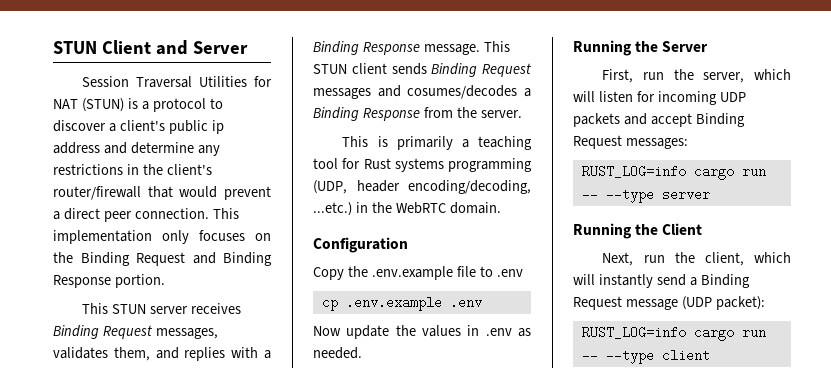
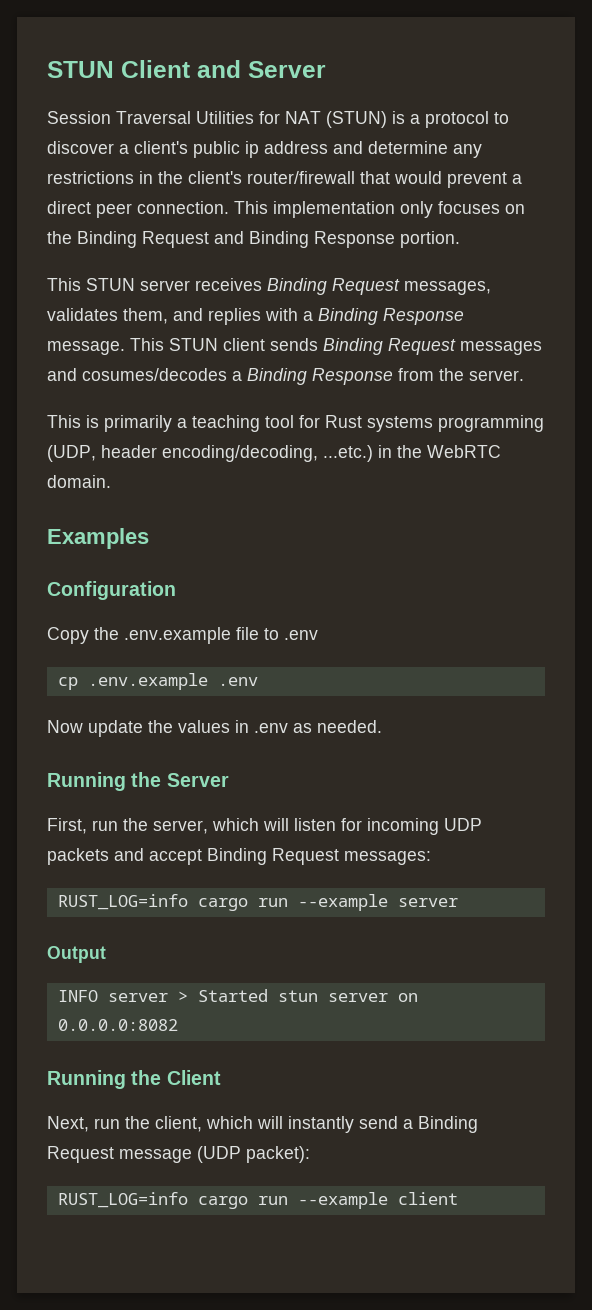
+ Examples
- RUST_LOG=info cargo run -- --type server
+ RUST_LOG=info cargo run --example server
+ Output
+ INFO server > Started stun server on 0.0.0.0:8082
- RUST_LOG=info cargo run -- --type client
+ RUST_LOG=info cargo run --example client

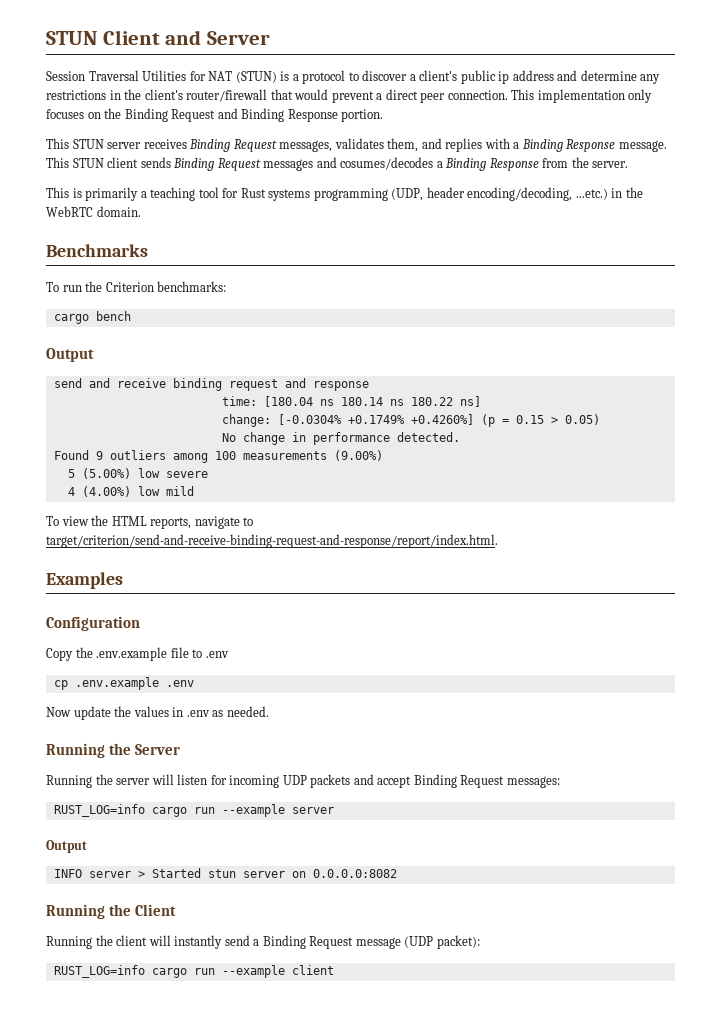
+ Benchmarks
+ To run the Criterion benchmarks:
+ cargo bench
+ Output
+ send and receive binding request and response
+ time: [180.04 ns 180.14 ns 180.22 ns]
+ change: [-0.0304% +0.1749% +0.4260%] (p = 0.15 > 0.05)
+ No change in performance detected.
+ Found 9 outliers among 100 measurements (9.00%)
+ 5 (5.00%) low severe
+ 4 (4.00%) low mild
+ To view the HTML reports, navigate to target/criterion/send-and-receive-binding-request-and-response/report/index.html.
- First, run the server, which will listen for incoming UDP packets and accept Binding Request messages:
+ Running the server will listen for incoming UDP packets and accept Binding Request messages:
- Next, run the client, which will instantly send a Binding Request message (UDP packet):
+ Running the client will instantly send a Binding Request message (UDP packet):

